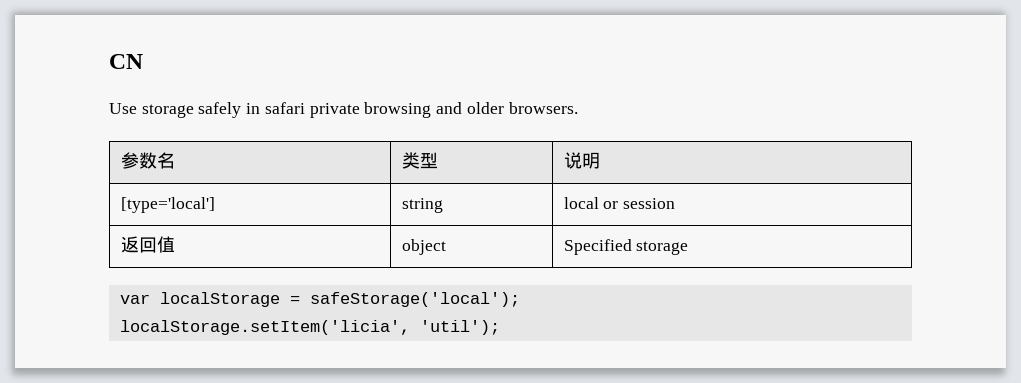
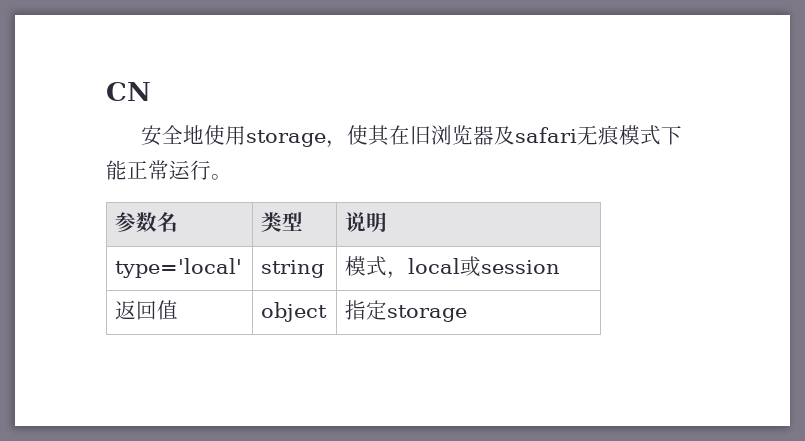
- Use storage safely in safari private browsing and older browsers.
+ 安全地使用storage，使其在旧浏览器及safari无痕模式下能正常运行。
- [type='local'] | string | local or session
+ type='local' | string | 模式，local或session
- 返回值 | object | Specified storage
- var localStorage = safeStorage('local');
- localStorage.setItem('licia', 'util');
+ 返回值 | object | 指定storage

